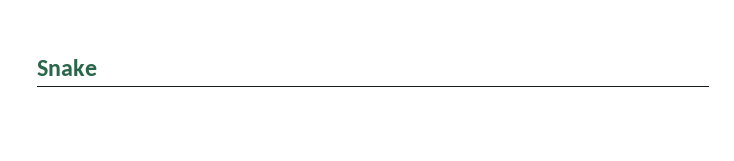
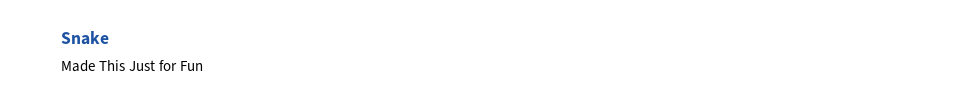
+ Made This Just for Fun

